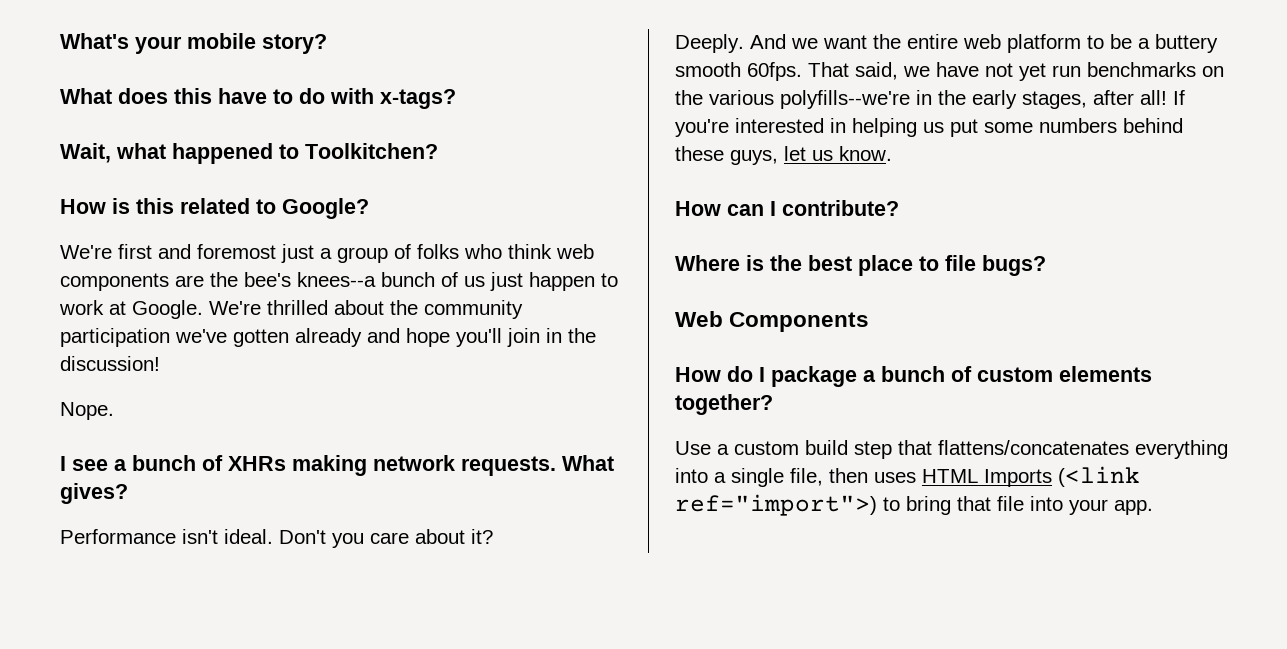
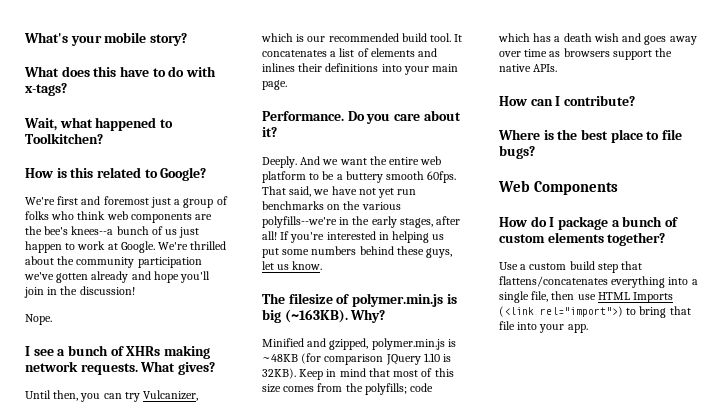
- Performance isn't ideal. Don't you care about it?
+ Until then, you can try Vulcanizer, which is our recommended build tool. It concatenates a list of elements and inlines their definitions into your main page.
+ Performance. Do you care about it?
+ The filesize of polymer.min.js is big (~163KB). Why?
+ Minified and gzipped, polymer.min.js is ~48KB (for comparison JQuery 1.10 is 32KB). Keep in mind that most of this size comes from the polyfills; code which has a death wish and goes away over time as browsers support the native APIs.
- Use a custom build step that flattens/concatenates everything into a single file, then uses HTML Imports (<link ref="import">) to bring that file into your app.
+ Use a custom build step that flattens/concatenates everything into a single file, then use HTML Imports (<link rel="import">) to bring that file into your app.

